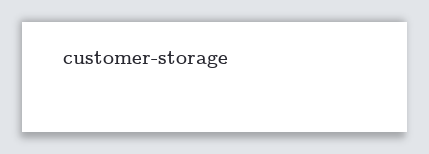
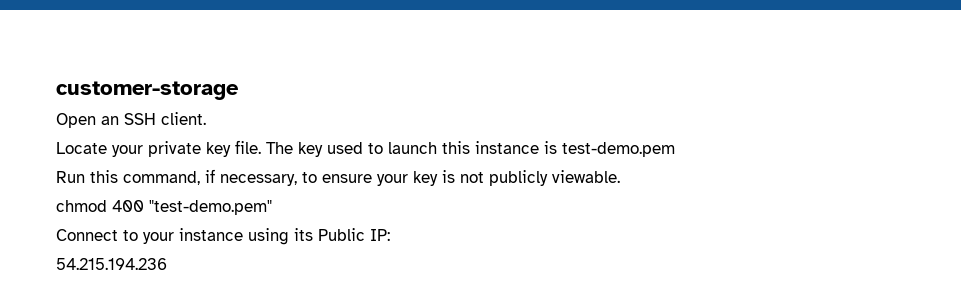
+ Open an SSH client.
+ Locate your private key file. The key used to launch this instance is test-demo.pem
+ Run this command, if necessary, to ensure your key is not publicly viewable.
+ chmod 400 "test-demo.pem"
+ Connect to your instance using its Public IP:
+ 54.215.194.236

